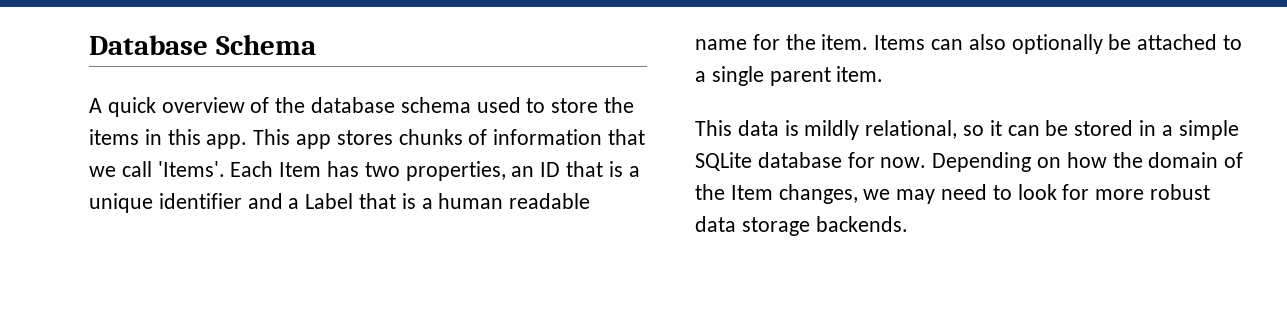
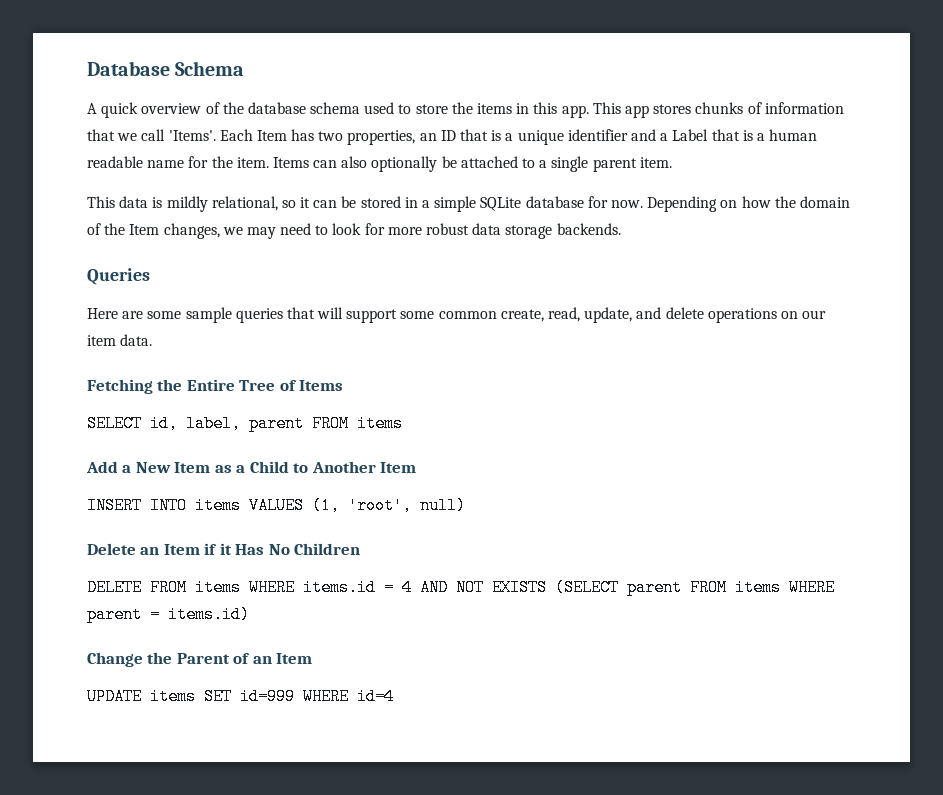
+ Queries
+ Here are some sample queries that will support some common create, read, update, and delete operations on our item data.
+ Fetching the Entire Tree of Items
+ SELECT id, label, parent FROM items
+ Add a New Item as a Child to Another Item
+ INSERT INTO items VALUES (1, 'root', null)
+ Delete an Item if it Has No Children
+ DELETE FROM items WHERE items.id = 4 AND NOT EXISTS (SELECT parent FROM items WHERE parent = items.id)
+ Change the Parent of an Item
+ UPDATE items SET id=999 WHERE id=4

